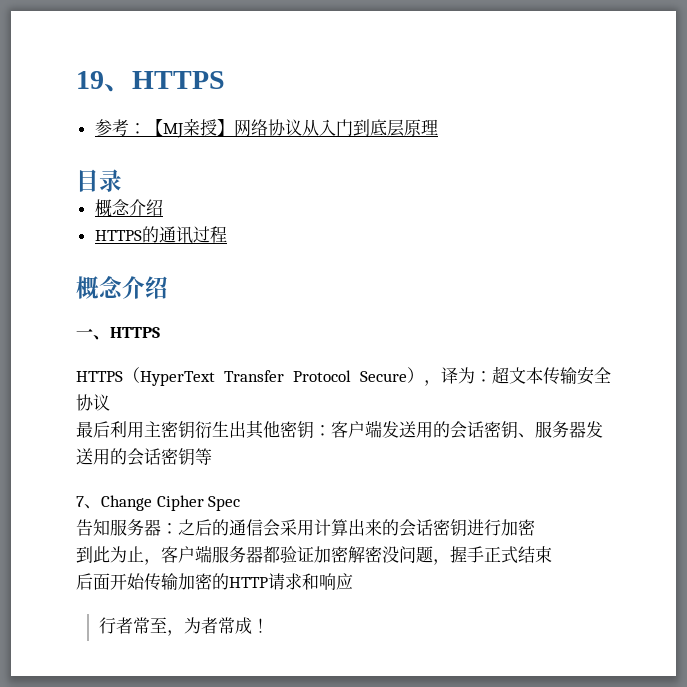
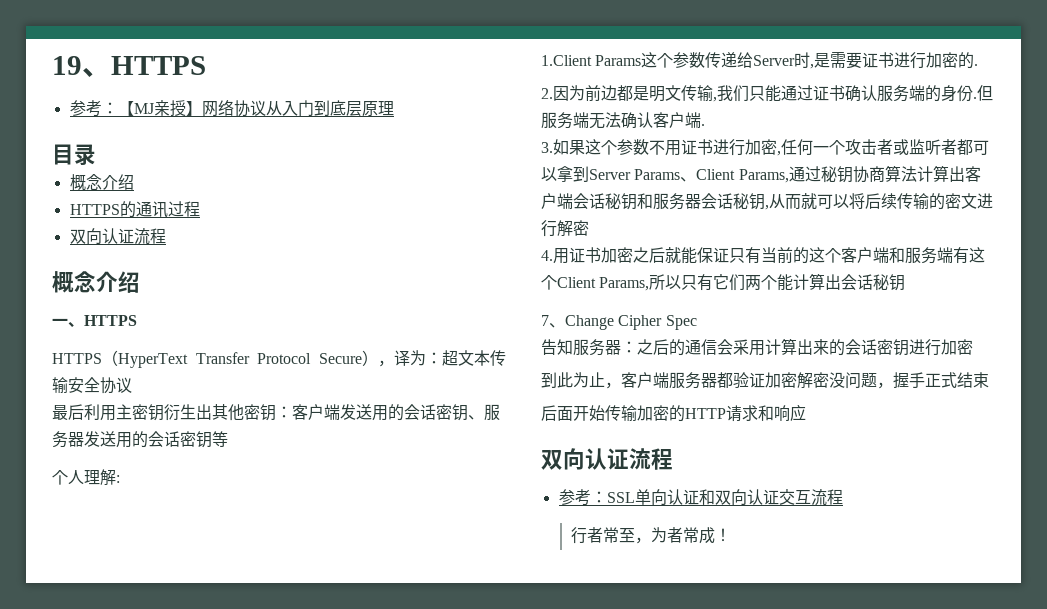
  HTTPS的通讯过程
+ 双向认证流程
+ 个人理解:
+ 1.Client Params这个参数传递给Server时,是需要证书进行加密的.
+ 2.因为前边都是明文传输,我们只能通过证书确认服务端的身份.但服务端无法确认客户端.
+ 3.如果这个参数不用证书进行加密,任何一个攻击者或监听者都可以拿到Server Params、Client Params,通过秘钥协商算法计算出客户端会话秘钥和服务器会话秘钥,从而就可以将后续传输的密文进行解密
+ 4.用证书加密之后就能保证只有当前的这个客户端和服务端有这个Client Params,所以只有它们两个能计算出会话秘钥
  后面开始传输加密的HTTP请求和响应
+ 双向认证流程
+ 参考：SSL单向认证和双向认证交互流程

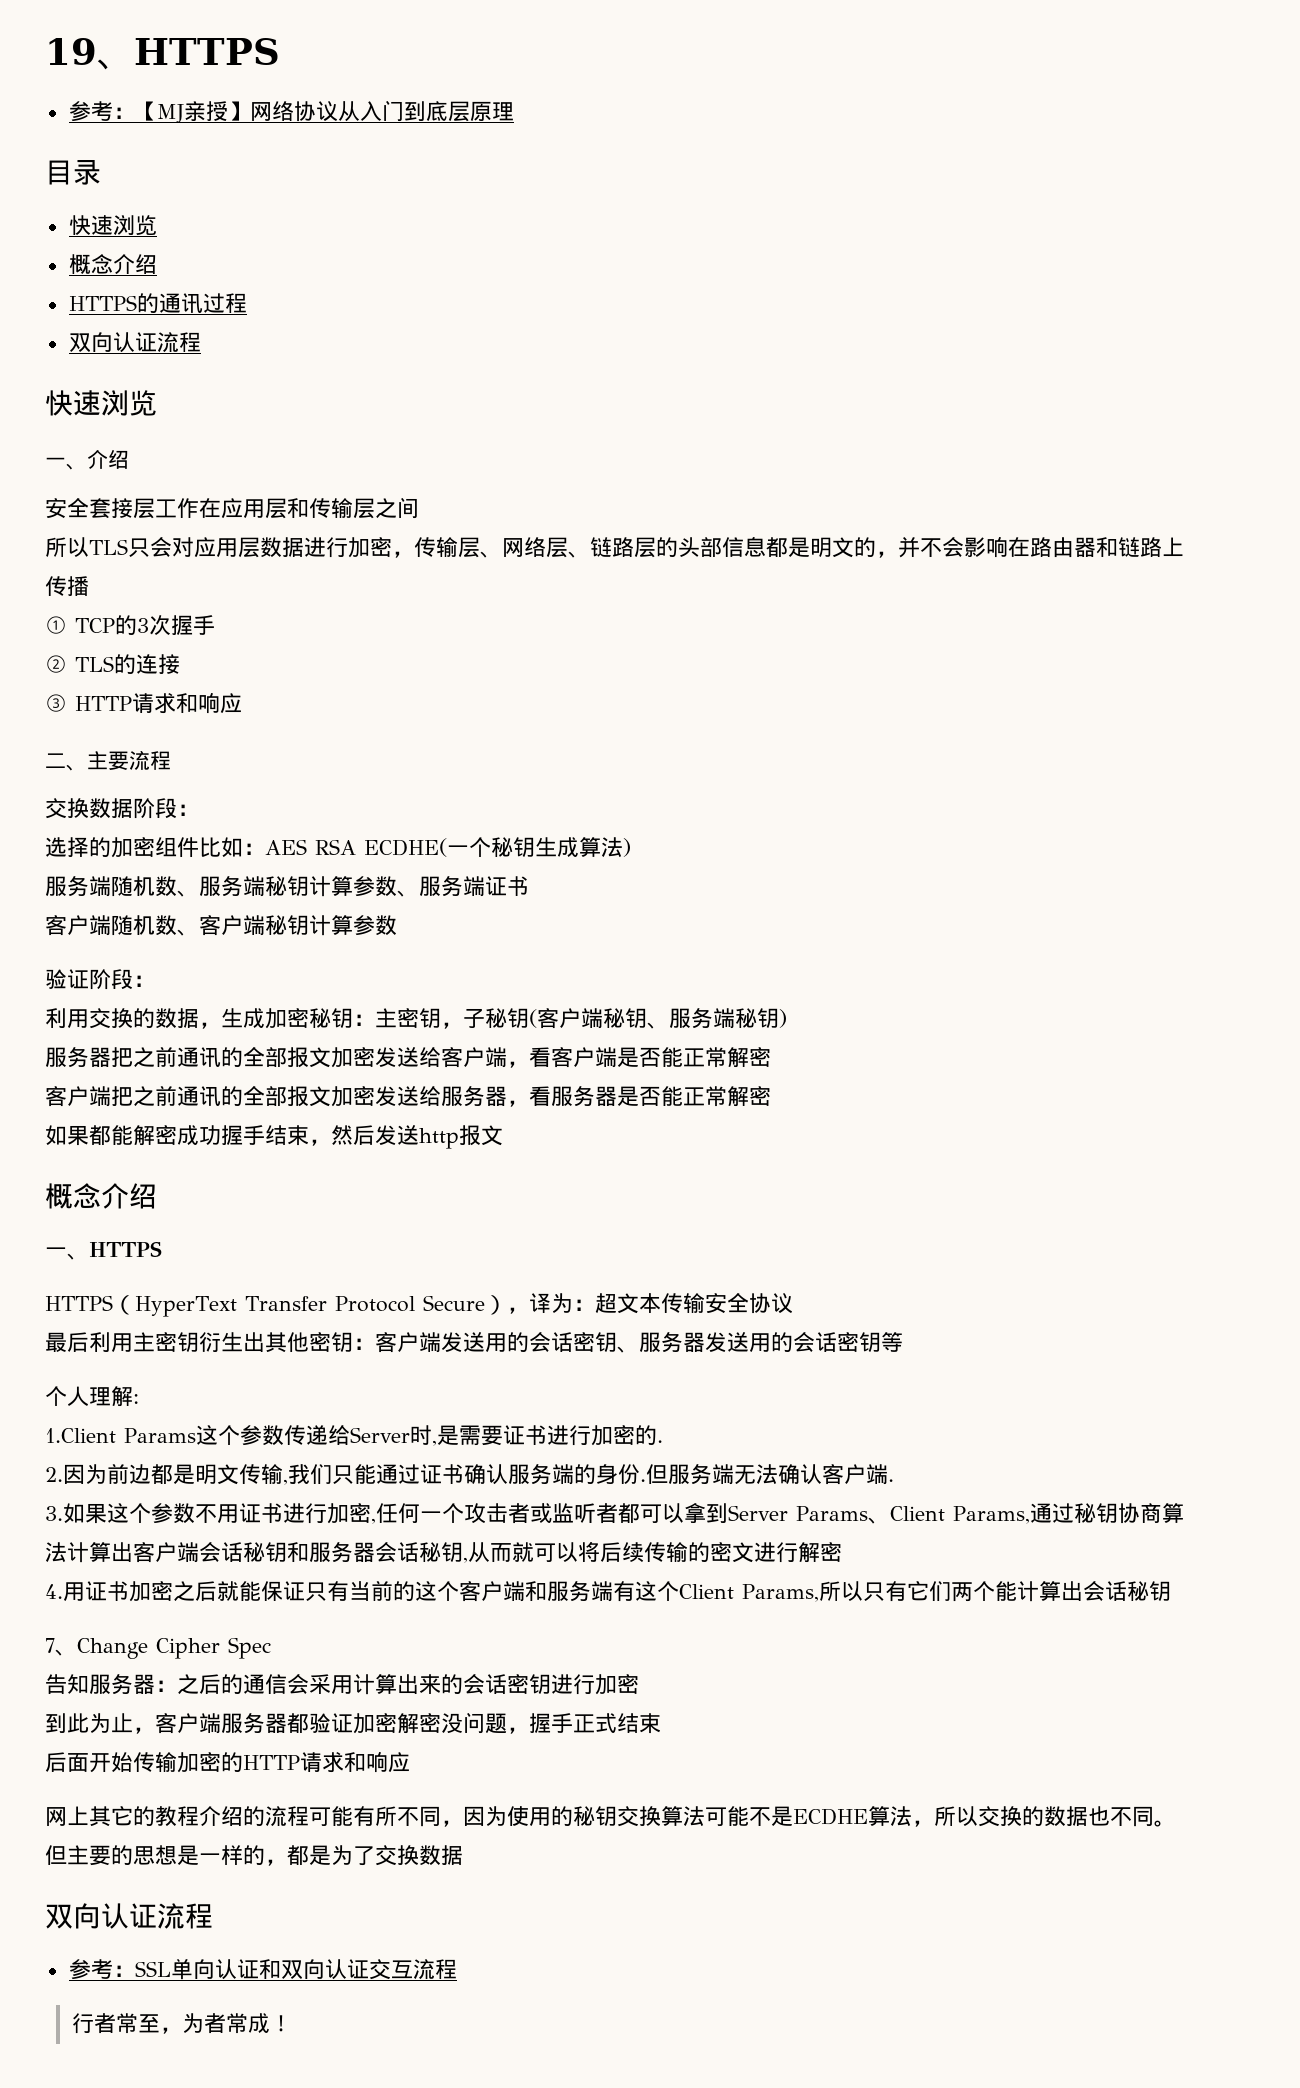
  目录
+ 快速浏览
  HTTPS的通讯过程
  双向认证流程
+ 快速浏览
+ 一、介绍
+ 安全套接层工作在应用层和传输层之间
+ 所以TLS只会对应用层数据进行加密，传输层、网络层、链路层的头部信息都是明文的，并不会影响在路由器和链路上传播
+ ① TCP的3次握手
+ ② TLS的连接
+ ③ HTTP请求和响应
+ 二、主要流程
+ 交换数据阶段：
+ 选择的加密组件比如：AES RSA ECDHE(一个秘钥生成算法)
+ 服务端随机数、服务端秘钥计算参数、服务端证书
+ 客户端随机数、客户端秘钥计算参数
+ 验证阶段：
+ 利用交换的数据，生成加密秘钥：主密钥，子秘钥(客户端秘钥、服务端秘钥)
+ 服务器把之前通讯的全部报文加密发送给客户端，看客户端是否能正常解密
+ 客户端把之前通讯的全部报文加密发送给服务器，看服务器是否能正常解密
+ 如果都能解密成功握手结束，然后发送http报文
+ 网上其它的教程介绍的流程可能有所不同，因为使用的秘钥交换算法可能不是ECDHE算法，所以交换的数据也不同。但主要的思想是一样的，都是为了交换数据

